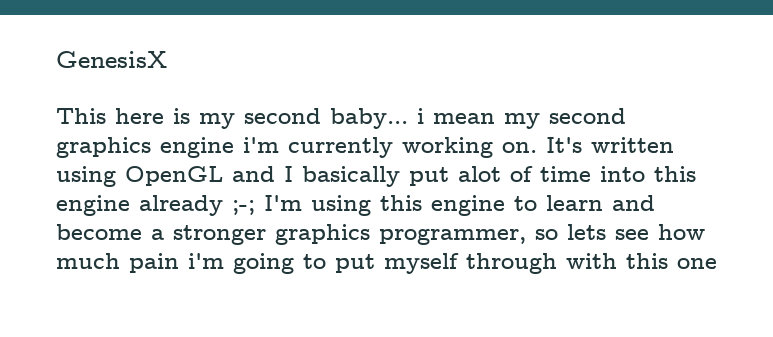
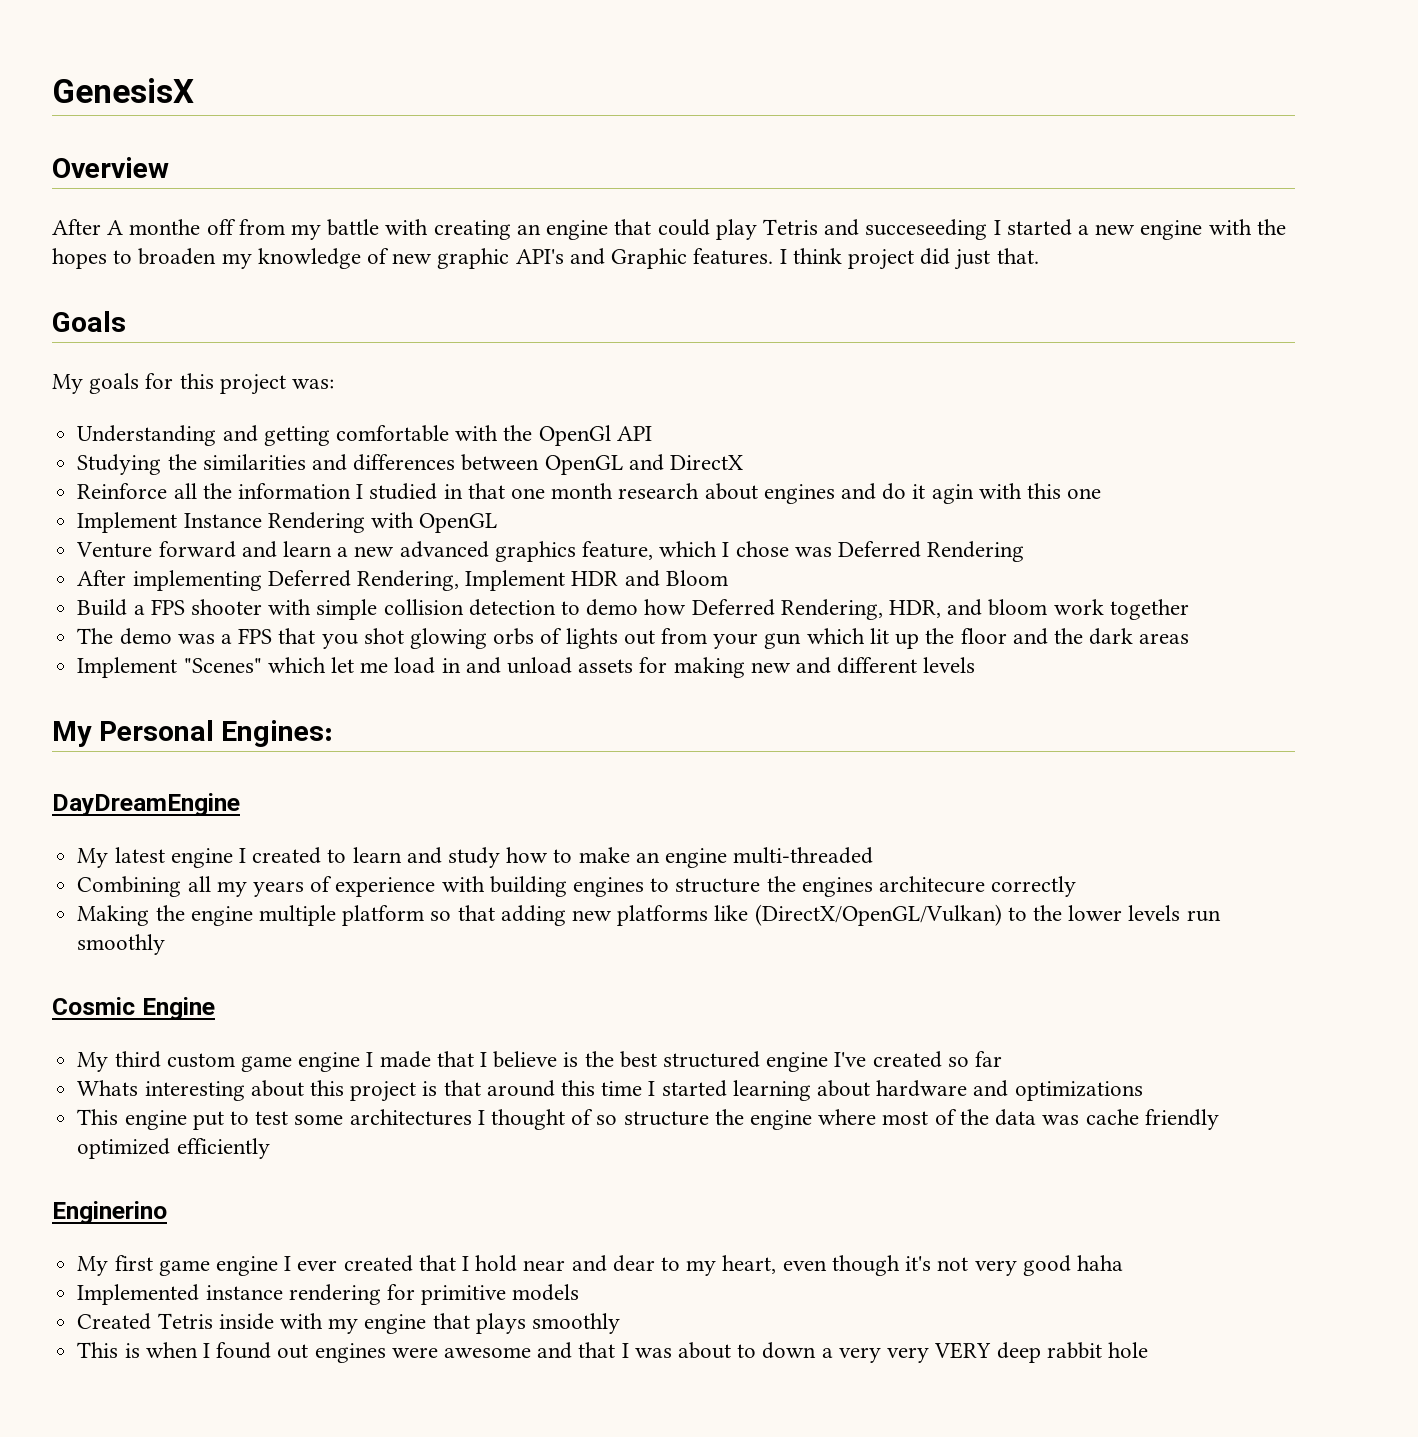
- This here is my second baby... i mean my second graphics engine i'm currently working on. It's written using OpenGL and I basically put alot of time into this engine already ;-; I'm using this engine to learn and become a stronger graphics programmer, so lets see how much pain i'm going to put myself through with this one
+ Overview
+ After A monthe off from my battle with creating an engine that could play Tetris and succeseeding I started a new engine with the hopes to broaden my knowledge of new graphic API's and Graphic features. I think project did just that.
+ Goals
+ My goals for this project was:
+ Understanding and getting comfortable with the OpenGl API
+ Studying the similarities and differences between OpenGL and DirectX
+ Reinforce all the information I studied in that one month research about engines and do it agin with this one
+ Implement Instance Rendering with OpenGL
+ Venture forward and learn a new advanced graphics feature, which I chose was Deferred Rendering
+ After implementing Deferred Rendering, Implement HDR and Bloom
+ Build a FPS shooter with simple collision detection to demo how Deferred Rendering, HDR, and bloom work together
+ The demo was a FPS that you shot glowing orbs of lights out from your gun which lit up the floor and the dark areas
+ Implement "Scenes" which let me load in and unload assets for making new and different levels
+ My Personal Engines:
+ DayDreamEngine
+ My latest engine I created to learn and study how to make an engine multi-threaded
+ Combining all my years of experience with building engines to structure the engines architecure correctly
+ Making the engine multiple platform so that adding new platforms like (DirectX/OpenGL/Vulkan) to the lower levels run smoothly
+ Cosmic Engine
+ My third custom game engine I made that I believe is the best structured engine I've created so far
+ Whats interesting about this project is that around this time I started learning about hardware and optimizations
+ This engine put to test some architectures I thought of so structure the engine where most of the data was cache friendly optimized efficiently
+ Enginerino
+ My first game engine I ever created that I hold near and dear to my heart, even though it's not very good haha
+ Implemented instance rendering for primitive models
+ Created Tetris inside with my engine that plays smoothly
+ This is when I found out engines were awesome and that I was about to down a very very VERY deep rabbit hole

